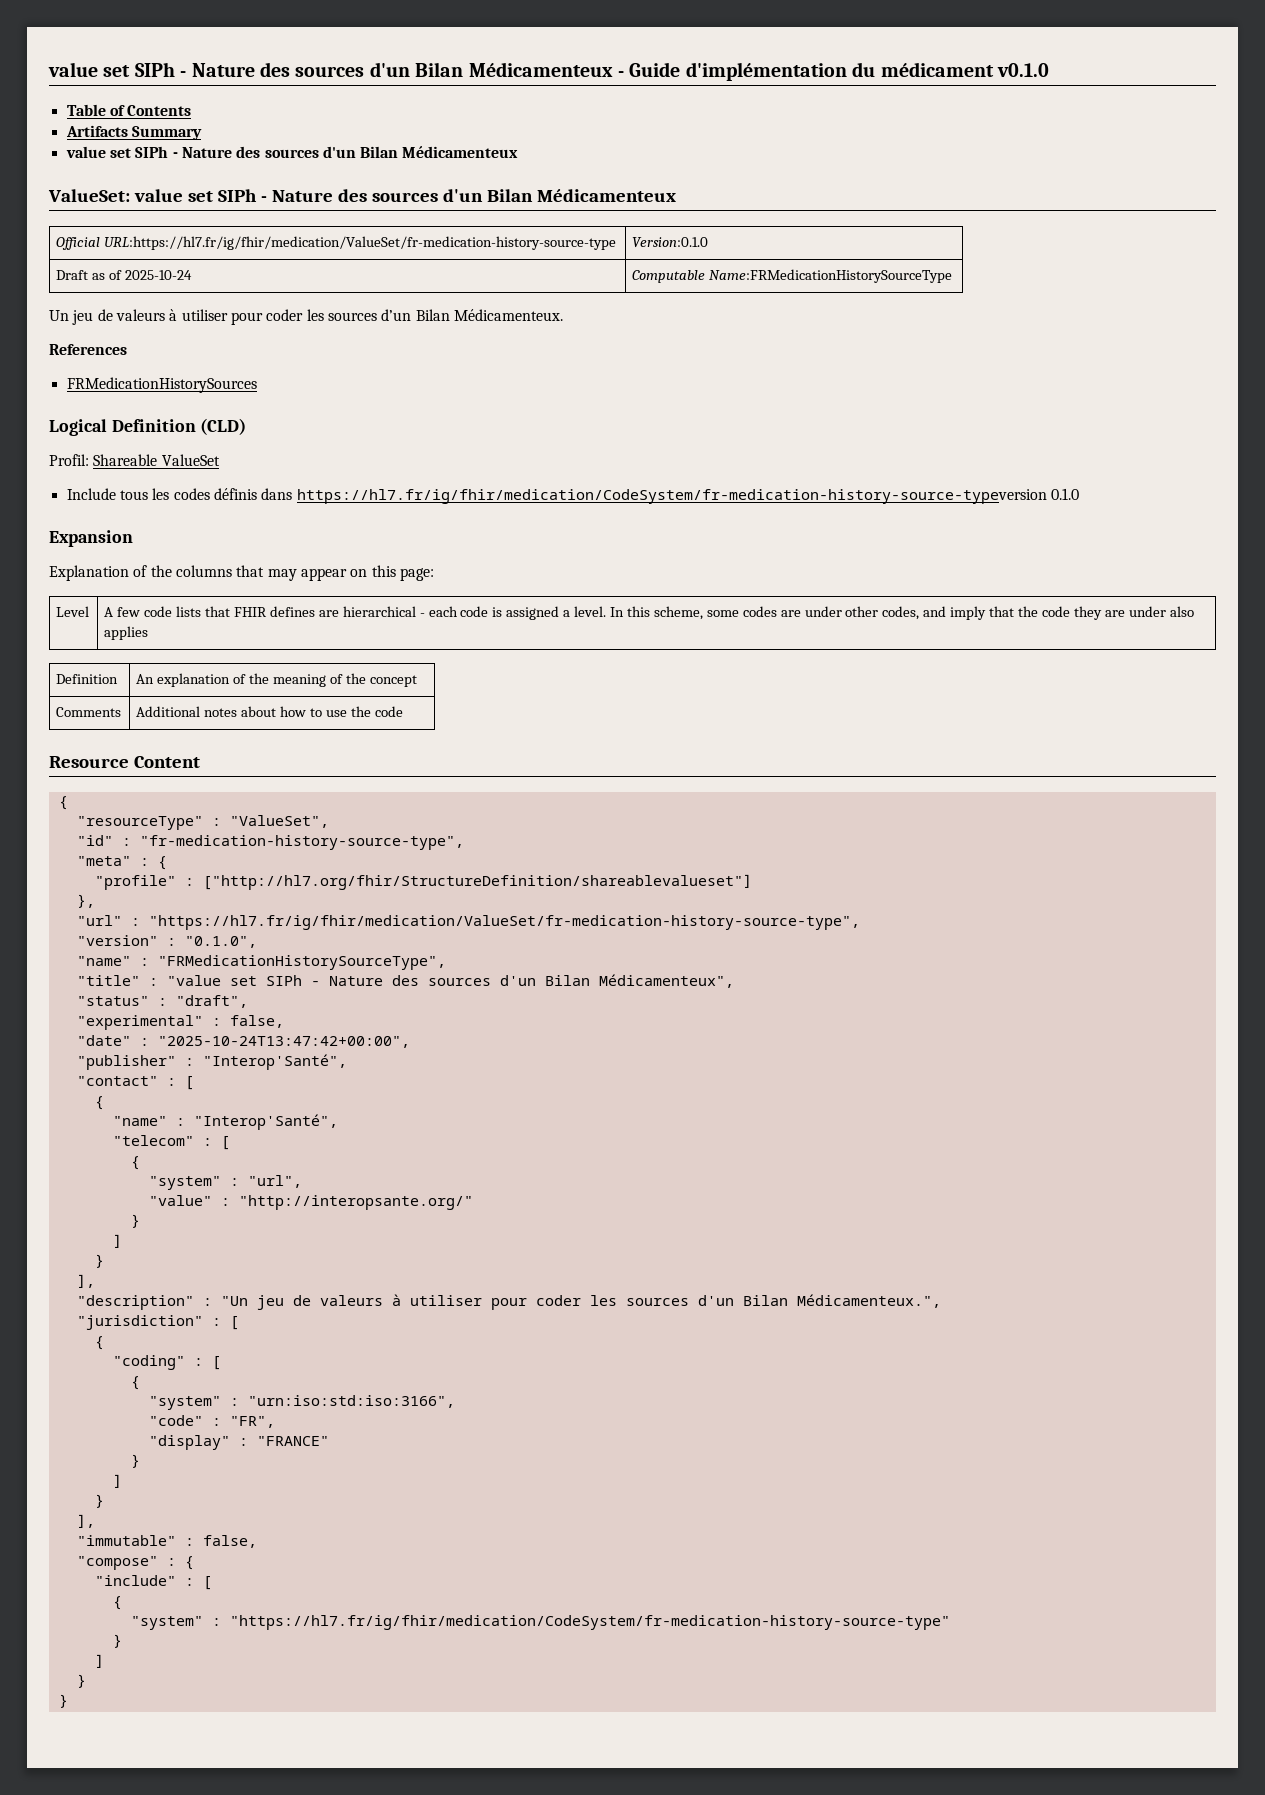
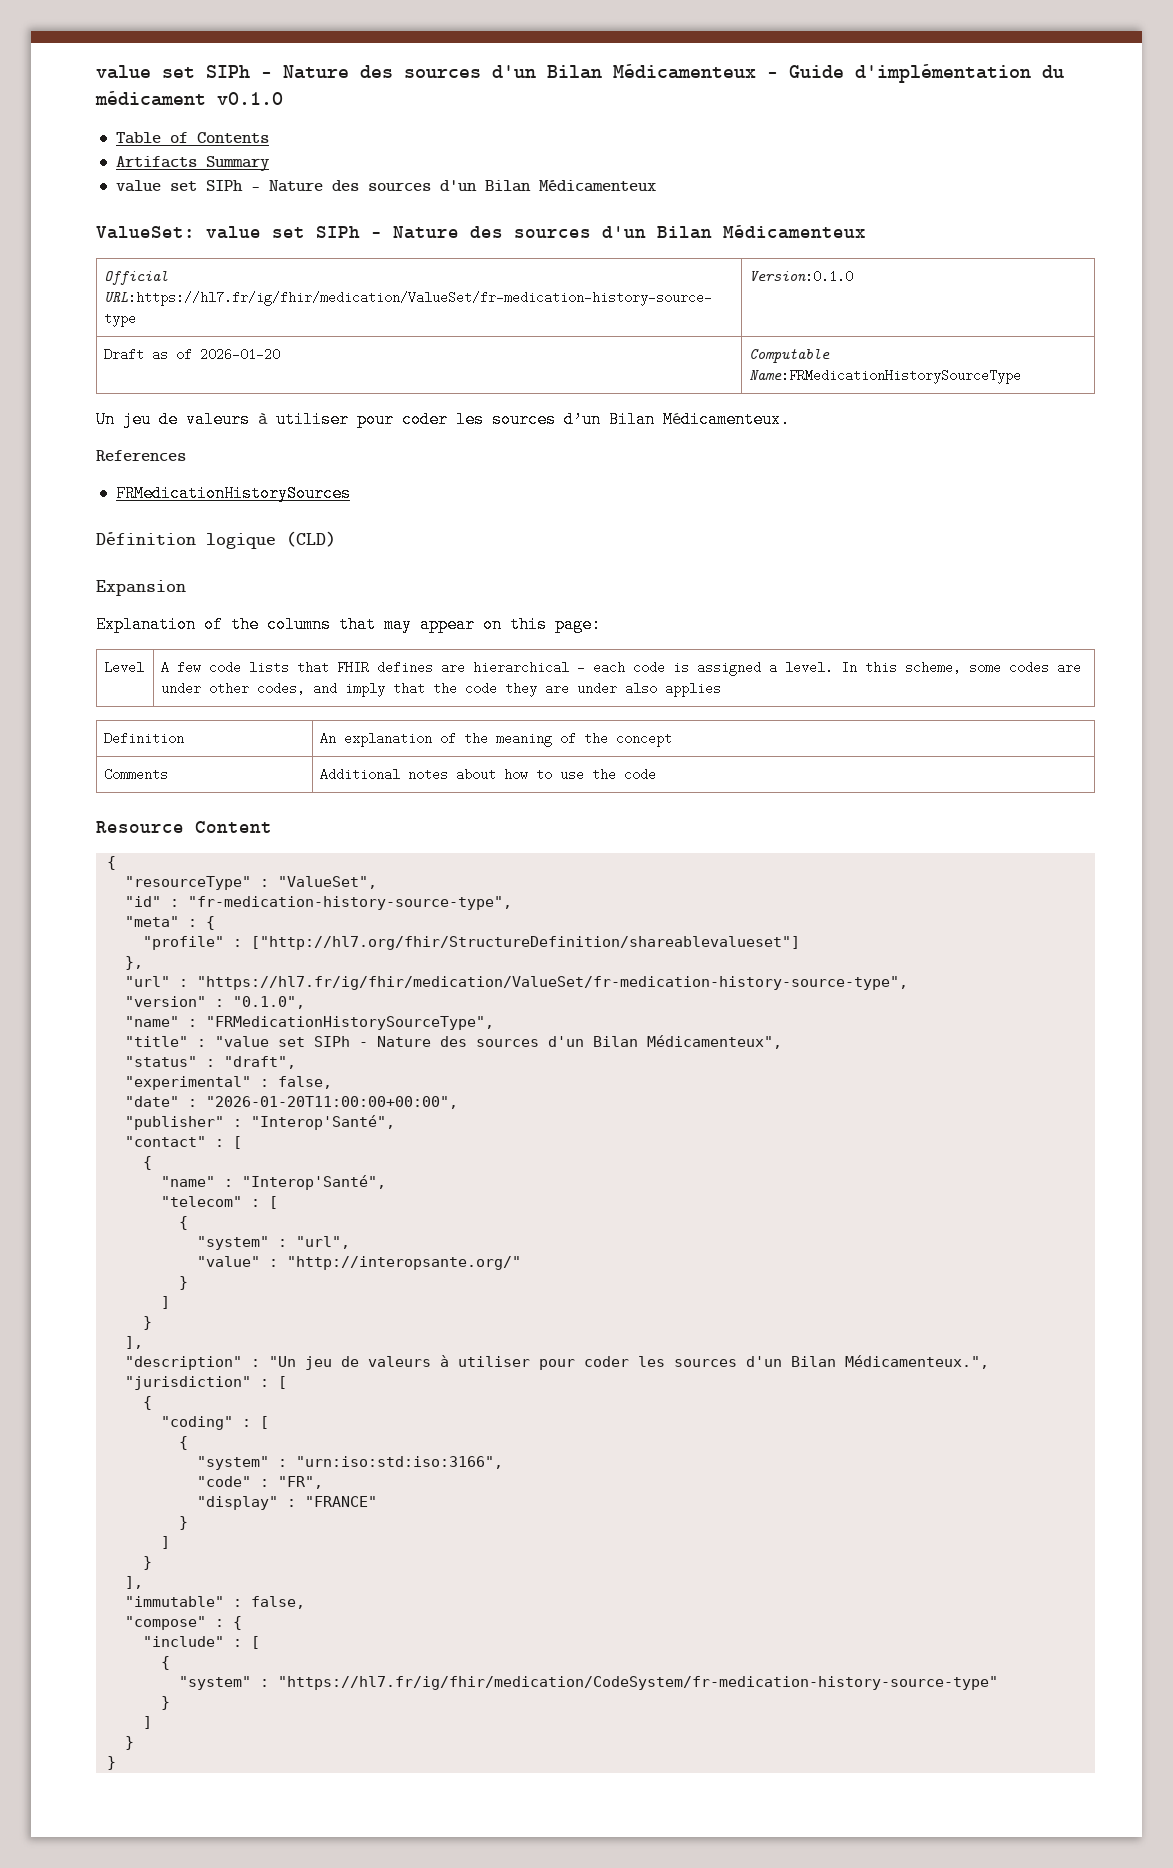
- Draft as of 2025-10-24 | Computable Name:FRMedicationHistorySourceType
+ Draft as of 2026-01-20 | Computable Name:FRMedicationHistorySourceType
- Logical Definition (CLD)
+ Définition logique (CLD)
- Profil: Shareable ValueSet
- Include tous les codes définis dans https://hl7.fr/ig/fhir/medication/CodeSystem/fr-medication-history-source-typeversion 0.1.0
- "date" : "2025-10-24T13:47:42+00:00",
+ "date" : "2026-01-20T11:00:00+00:00",

